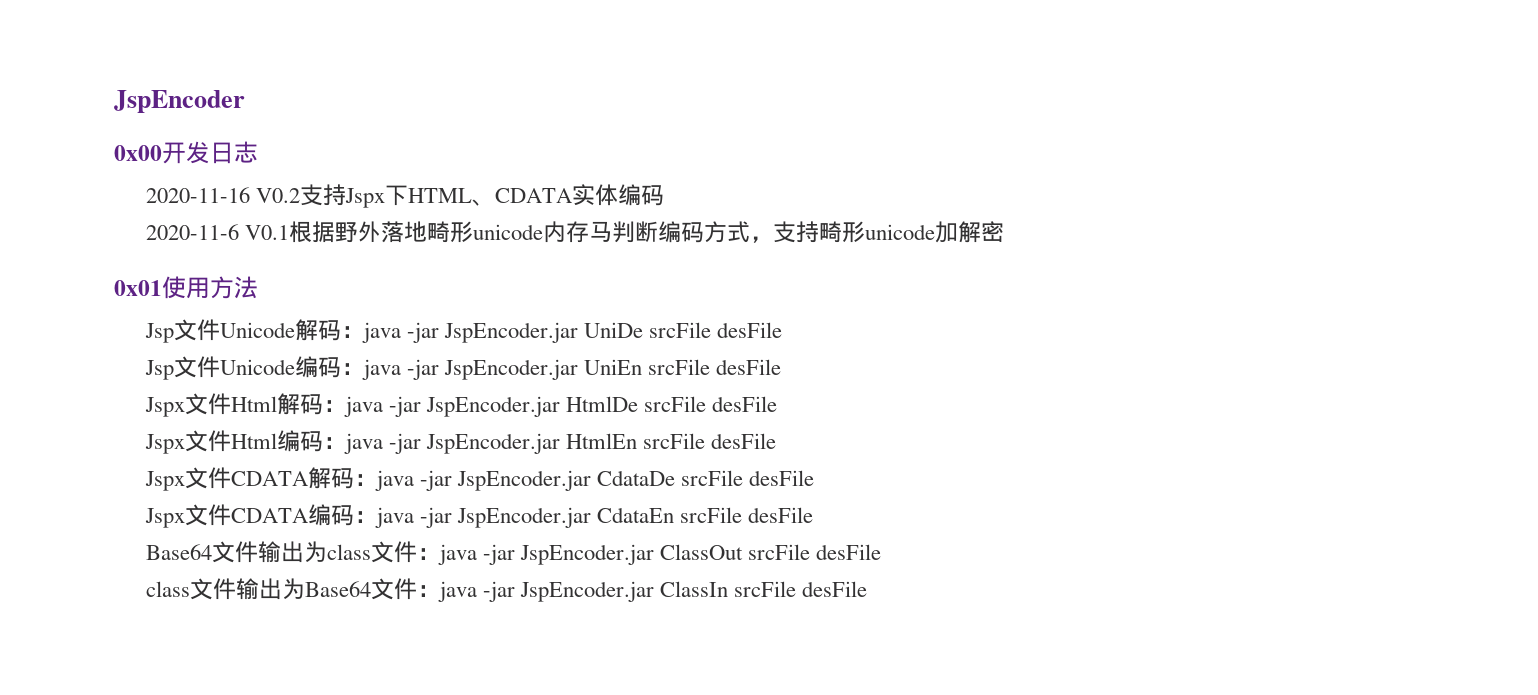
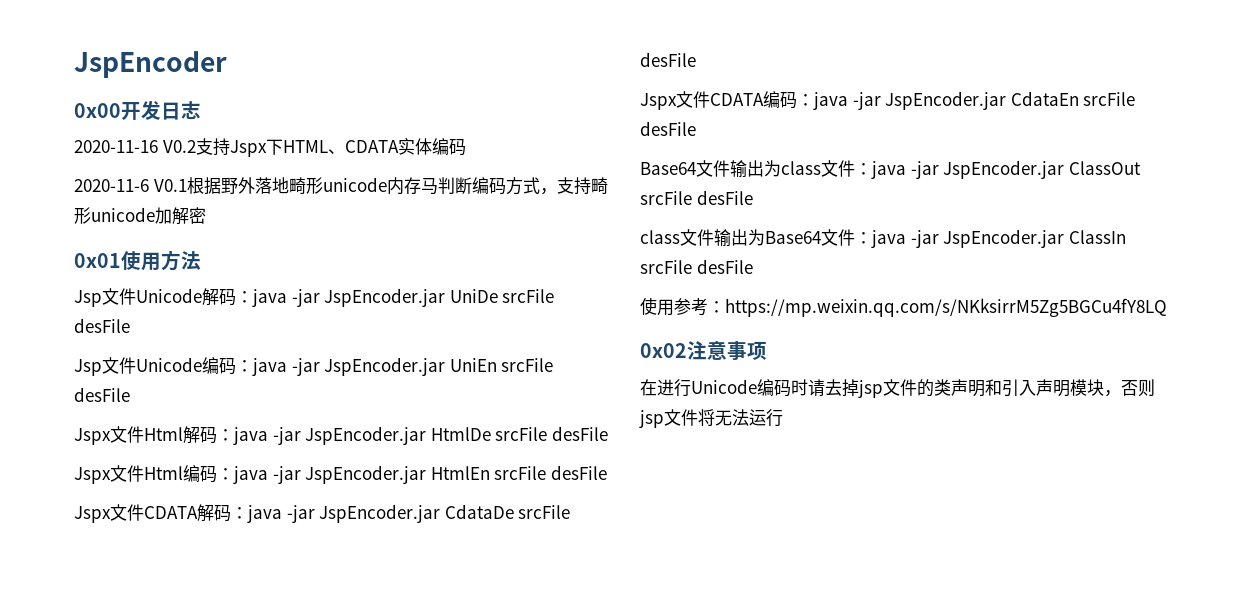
+ 使用参考：https://mp.weixin.qq.com/s/NKksirrM5Zg5BGCu4fY8LQ
+ 0x02注意事项
+ 在进行Unicode编码时请去掉jsp文件的类声明和引入声明模块，否则jsp文件将无法运行

